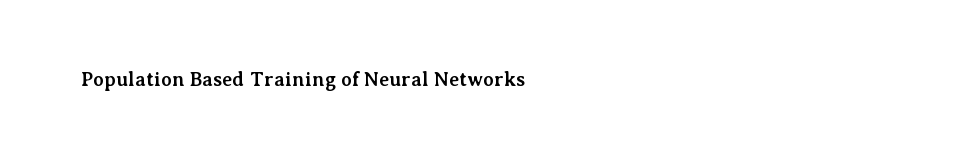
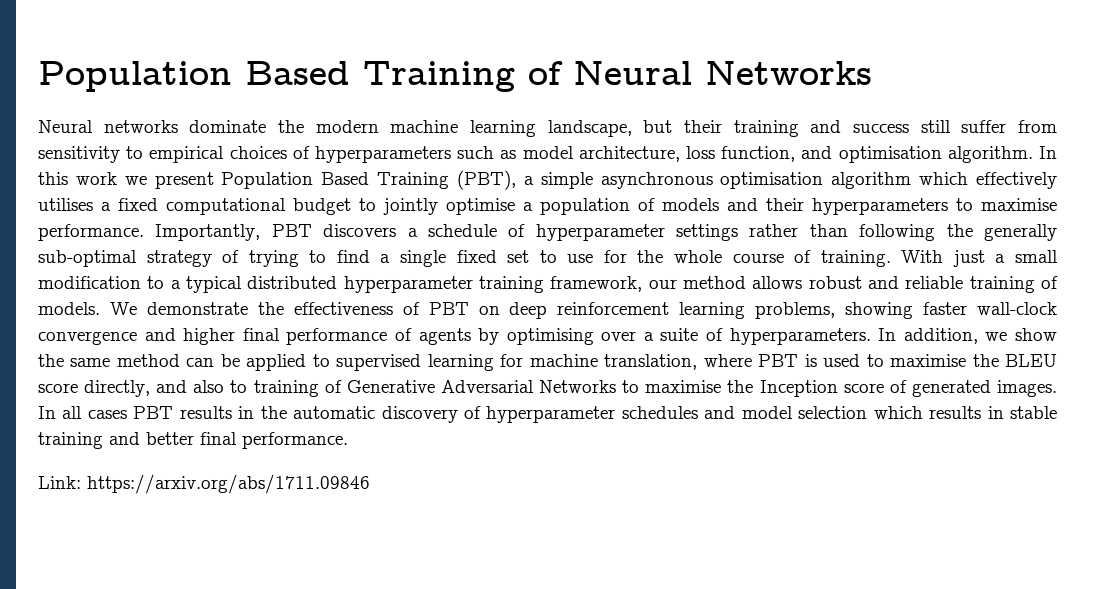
+ Neural networks dominate the modern machine learning landscape, but their training and success still suffer from sensitivity to empirical choices of hyperparameters such as model architecture, loss function, and optimisation algorithm. In this work we present Population Based Training (PBT), a simple asynchronous optimisation algorithm which effectively utilises a fixed computational budget to jointly optimise a population of models and their hyperparameters to maximise performance. Importantly, PBT discovers a schedule of hyperparameter settings rather than following the generally sub-optimal strategy of trying to find a single fixed set to use for the whole course of training. With just a small modification to a typical distributed hyperparameter training framework, our method allows robust and reliable training of models. We demonstrate the effectiveness of PBT on deep reinforcement learning problems, showing faster wall-clock convergence and higher final performance of agents by optimising over a suite of hyperparameters. In addition, we show the same method can be applied to supervised learning for machine translation, where PBT is used to maximise the BLEU score directly, and also to training of Generative Adversarial Networks to maximise the Inception score of generated images. In all cases PBT results in the automatic discovery of hyperparameter schedules and model selection which results in stable training and better final performance.
+ Link: https://arxiv.org/abs/1711.09846

